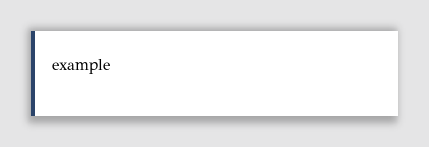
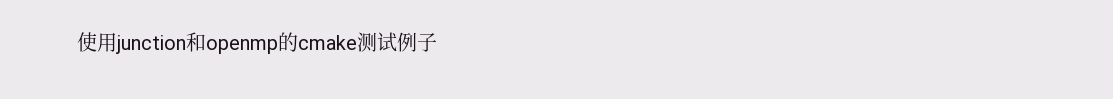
- example
+ 使用junction和openmp的cmake测试例子

